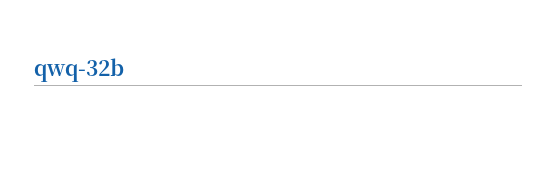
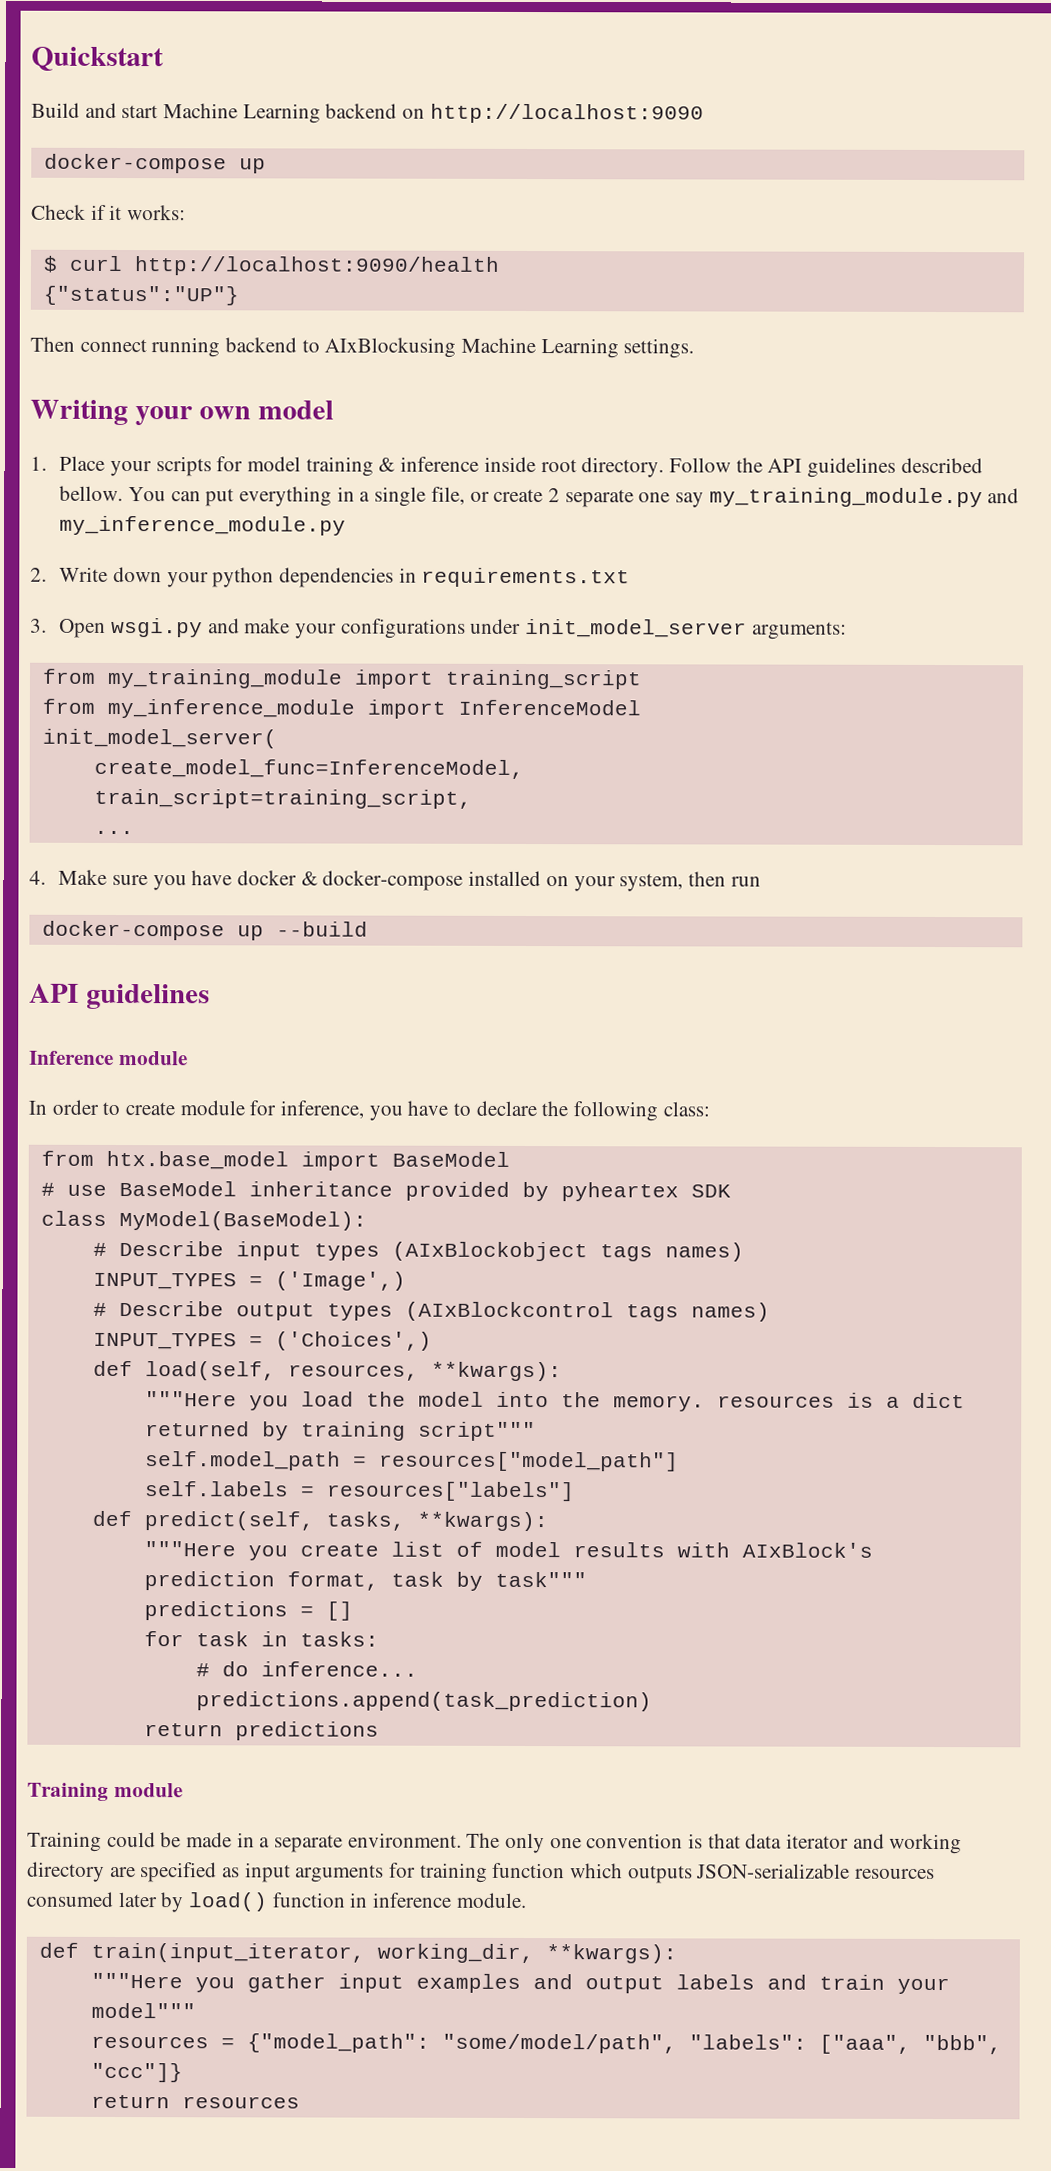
- qwq-32b
+ Quickstart
+ Build and start Machine Learning backend on http://localhost:9090
+ docker-compose up
+ Check if it works:
+ $ curl http://localhost:9090/health
+ {"status":"UP"}
+ Then connect running backend to AIxBlockusing Machine Learning settings.
+ Writing your own model
+ 1. Place your scripts for model training & inference inside root directory. Follow the API guidelines described bellow. You can put everything in a single file, or create 2 separate one say my_training_module.py and my_inference_module.py
+ 2. Write down your python dependencies in requirements.txt
+ 3. Open wsgi.py and make your configurations under init_model_server arguments:
+ from my_training_module import training_script
+ from my_inference_module import InferenceModel
+ init_model_server(
+ create_model_func=InferenceModel,
+ train_script=training_script,
+ ...
+ 4. Make sure you have docker & docker-compose installed on your system, then run
+ docker-compose up --build
+ API guidelines
+ Inference module
+ In order to create module for inference, you have to declare the following class:
+ from htx.base_model import BaseModel
+ # use BaseModel inheritance provided by pyheartex SDK
+ class MyModel(BaseModel):
+ # Describe input types (AIxBlockobject tags names)
+ INPUT_TYPES = ('Image',)
+ # Describe output types (AIxBlockcontrol tags names)
+ INPUT_TYPES = ('Choices',)
+ def load(self, resources, **kwargs):
+ """Here you load the model into the memory. resources is a dict returned by training script"""
+ self.model_path = resources["model_path"]
+ self.labels = resources["labels"]
+ def predict(self, tasks, **kwargs):
+ """Here you create list of model results with AIxBlock's prediction format, task by task"""
+ predictions = []
+ for task in tasks:
+ # do inference...
+ predictions.append(task_prediction)
+ return predictions
+ Training module
+ Training could be made in a separate environment. The only one convention is that data iterator and working directory are specified as input arguments for training function which outputs JSON-serializable resources consumed later by load() function in inference module.
+ def train(input_iterator, working_dir, **kwargs):
+ """Here you gather input examples and output labels and train your model"""
+ resources = {"model_path": "some/model/path", "labels": ["aaa", "bbb", "ccc"]}
+ return resources

